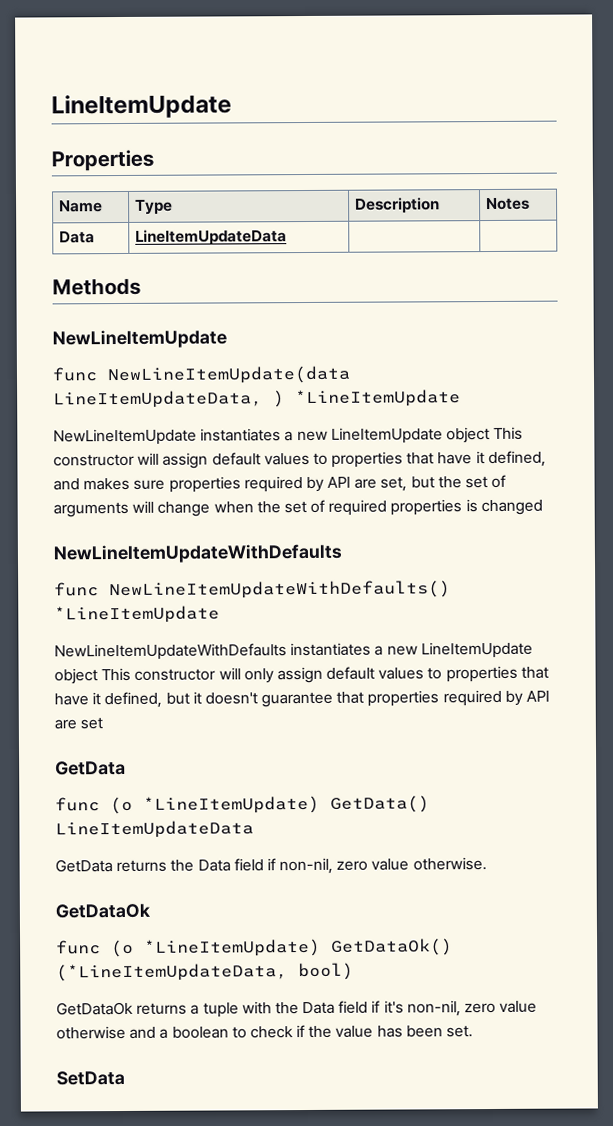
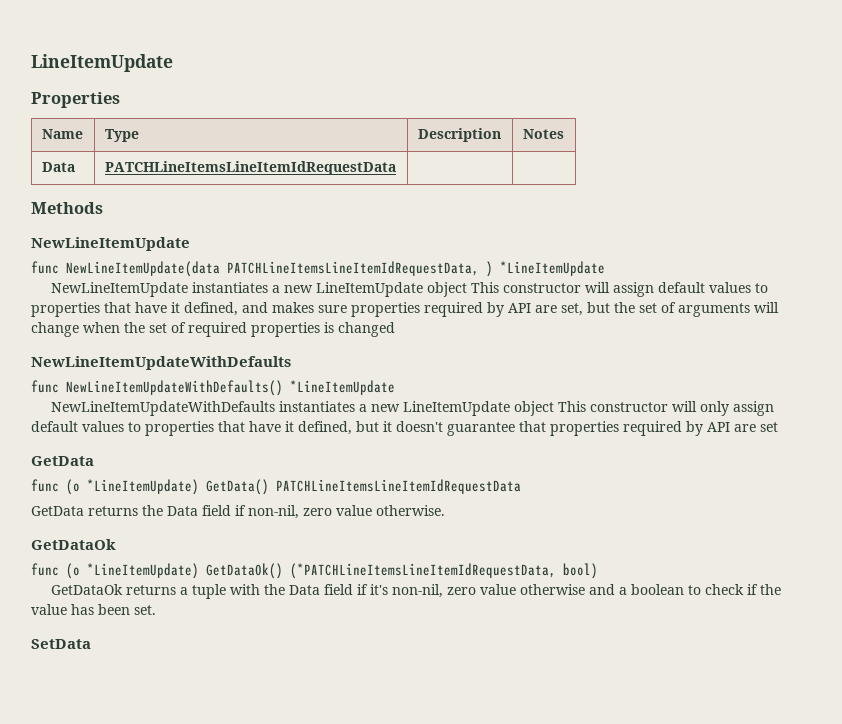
- Data | LineItemUpdateData | |
+ Data | PATCHLineItemsLineItemIdRequestData | |
- func NewLineItemUpdate(data LineItemUpdateData, ) *LineItemUpdate
+ func NewLineItemUpdate(data PATCHLineItemsLineItemIdRequestData, ) *LineItemUpdate
- func (o *LineItemUpdate) GetData() LineItemUpdateData
+ func (o *LineItemUpdate) GetData() PATCHLineItemsLineItemIdRequestData
- func (o *LineItemUpdate) GetDataOk() (*LineItemUpdateData, bool)
+ func (o *LineItemUpdate) GetDataOk() (*PATCHLineItemsLineItemIdRequestData, bool)

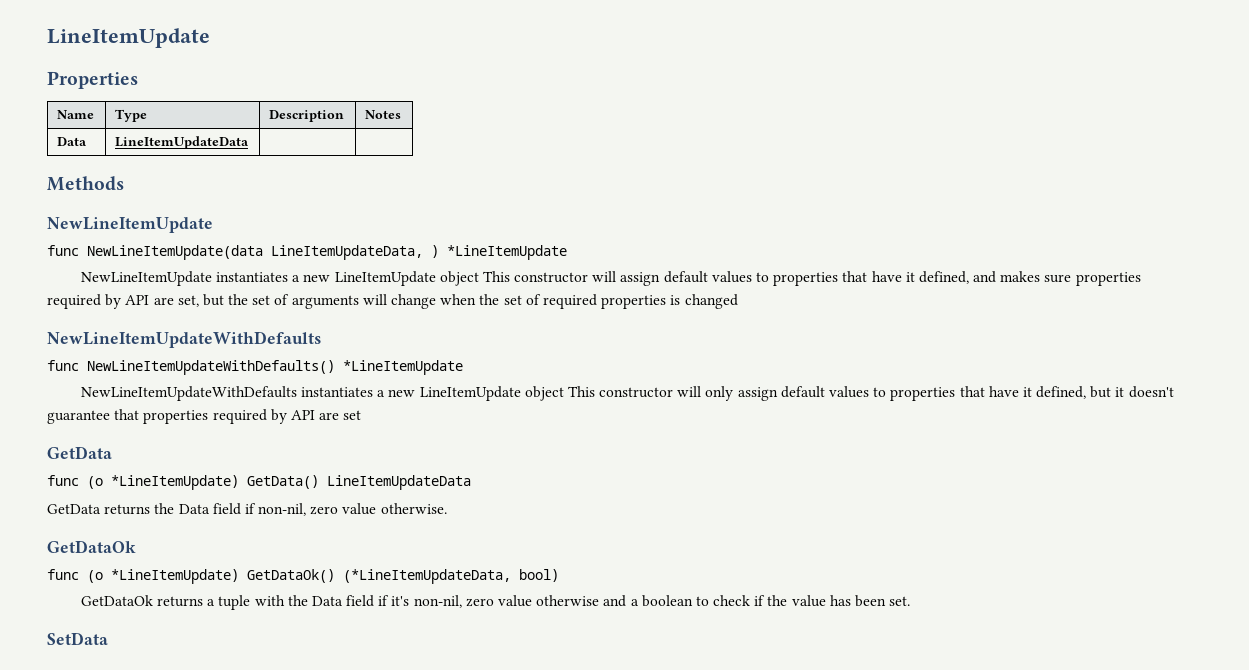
- Data | PATCHLineItemsLineItemIdRequestData | |
+ Data | LineItemUpdateData | |
- func NewLineItemUpdate(data PATCHLineItemsLineItemIdRequestData, ) *LineItemUpdate
+ func NewLineItemUpdate(data LineItemUpdateData, ) *LineItemUpdate
- func (o *LineItemUpdate) GetData() PATCHLineItemsLineItemIdRequestData
+ func (o *LineItemUpdate) GetData() LineItemUpdateData
- func (o *LineItemUpdate) GetDataOk() (*PATCHLineItemsLineItemIdRequestData, bool)
+ func (o *LineItemUpdate) GetDataOk() (*LineItemUpdateData, bool)

